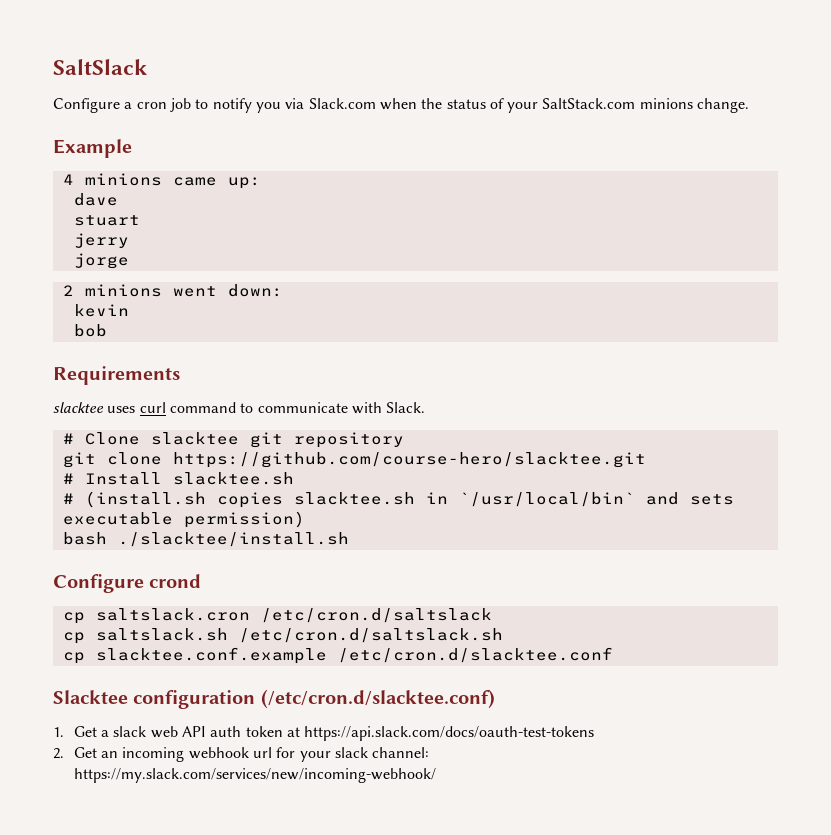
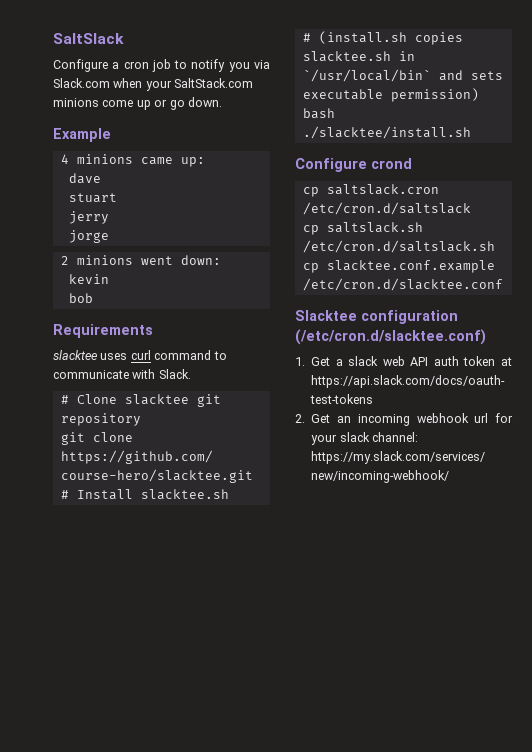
- Configure a cron job to notify you via Slack.com when the status of your SaltStack.com minions change.
+ Configure a cron job to notify you via Slack.com when your SaltStack.com minions come up or go down.

